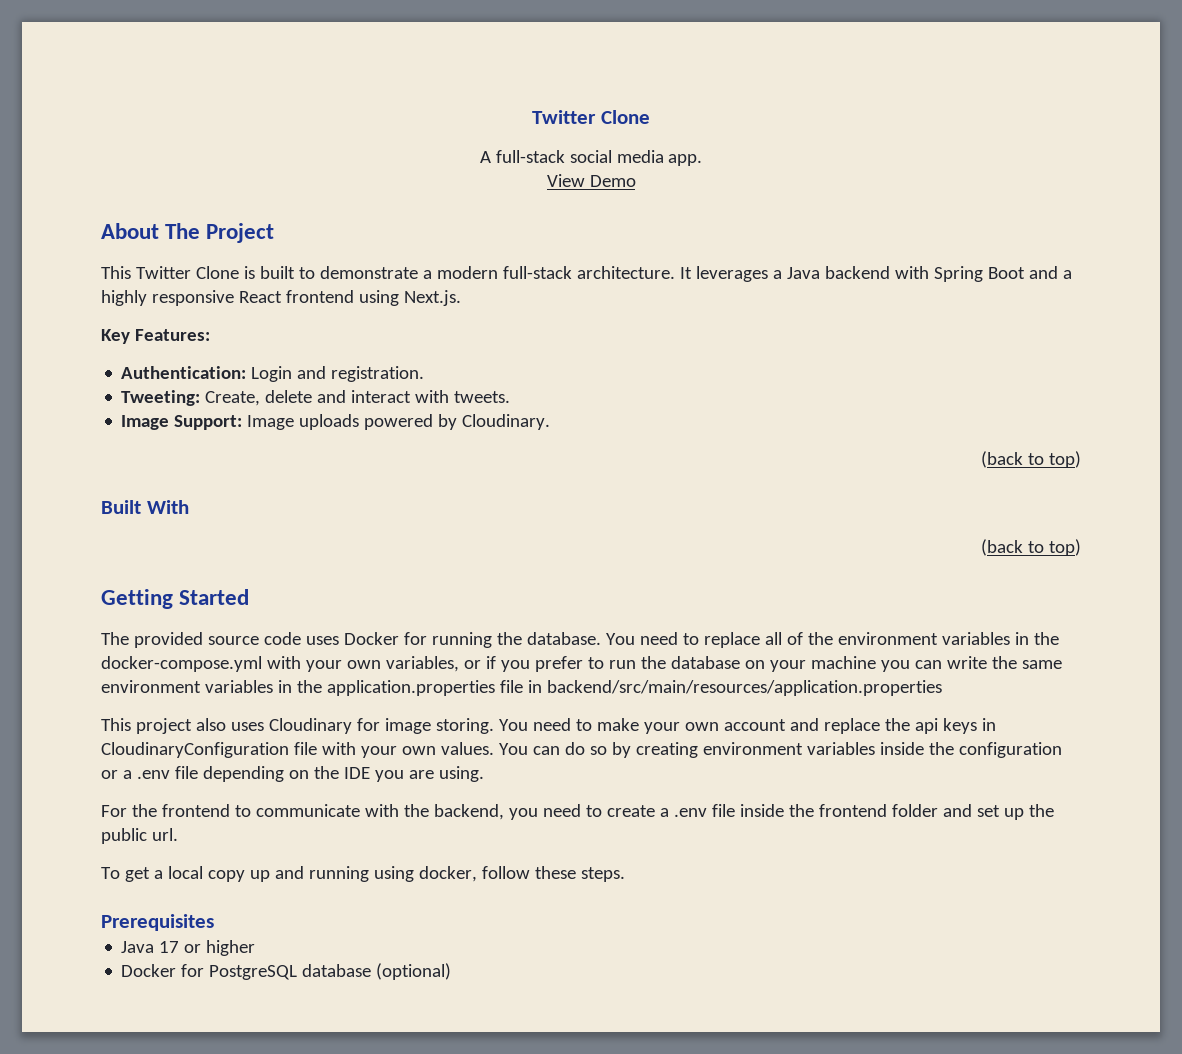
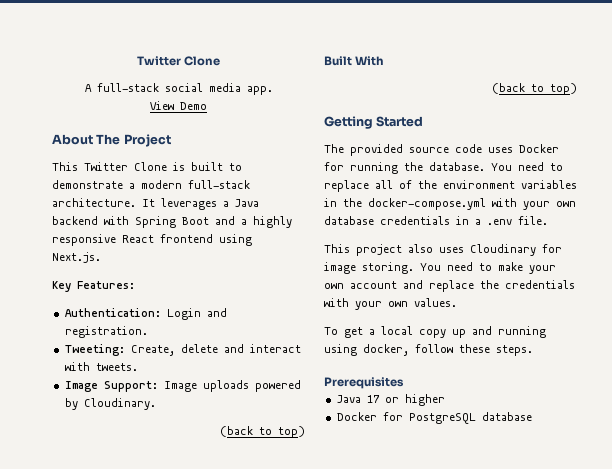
- You need to replace all of the environment variables in the docker-compose.yml with your own variables, or if you prefer to run the database on your machine you can write the same environment variables in the application.properties file in backend/src/main/resources/application.properties
+ You need to replace all of the environment variables in the docker-compose.yml with your own database credentials in a .env file.
- You need to make your own account and replace the api keys in CloudinaryConfiguration file with your own values. You can do so by creating environment variables inside the configuration or a .env file depending on the IDE you are using.
- For the frontend to communicate with the backend, you need to create a .env file inside the frontend folder and set up the public url.
+ You need to make your own account and replace the credentials with your own values.
- Docker for PostgreSQL database (optional)
+ Docker for PostgreSQL database

